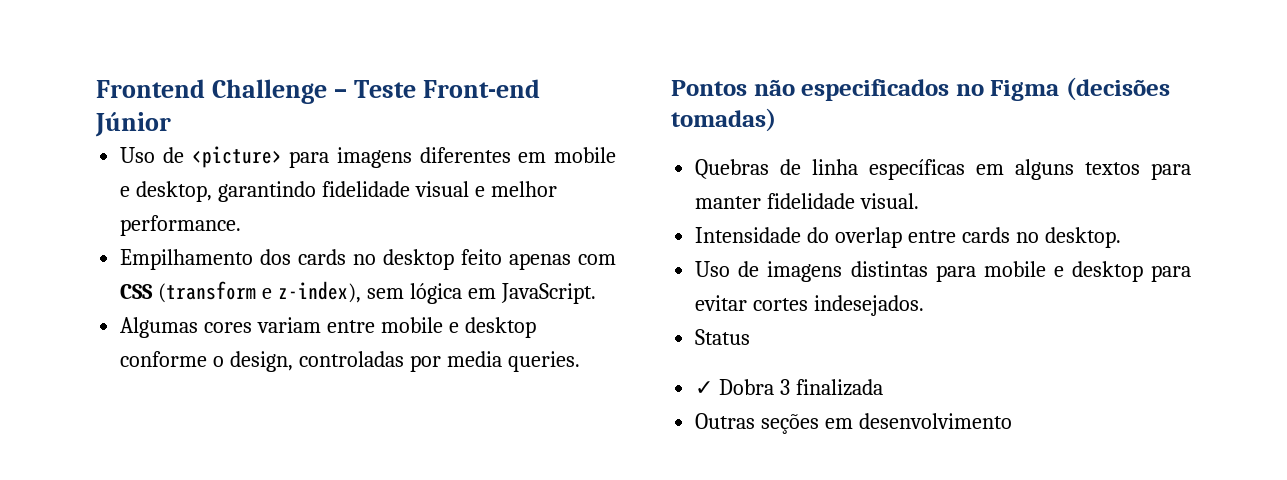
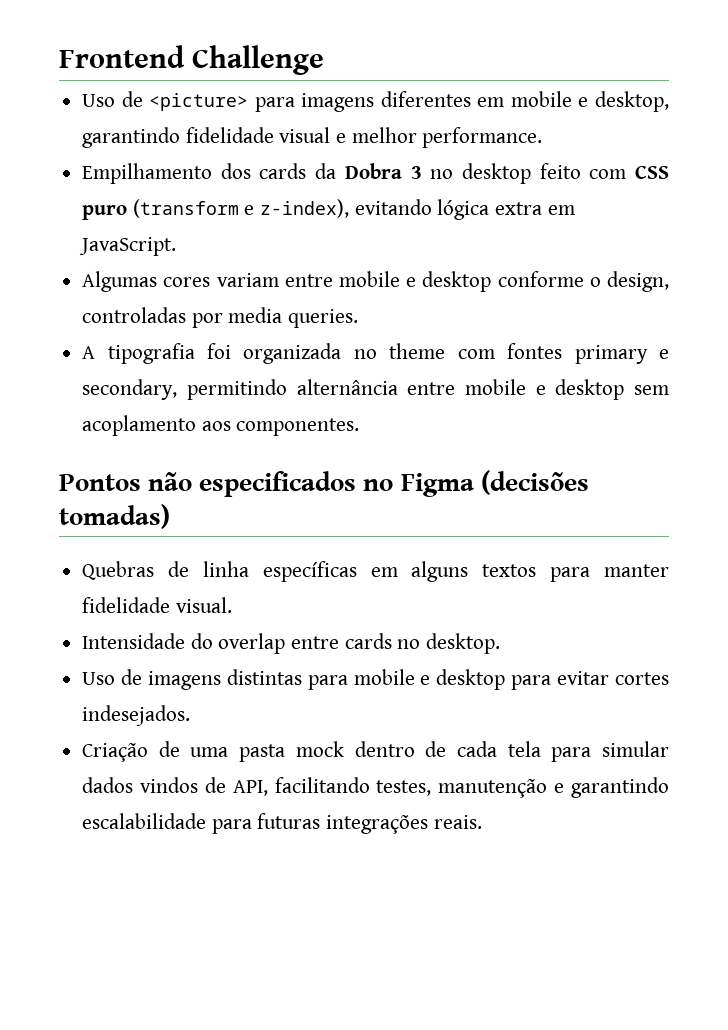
- Frontend Challenge – Teste Front-end Júnior
+ Frontend Challenge
- Empilhamento dos cards no desktop feito apenas com CSS (transform e z-index), sem lógica em JavaScript.
+ Empilhamento dos cards da Dobra 3 no desktop feito com CSS puro (transform e z-index), evitando lógica extra em JavaScript.
+ A tipografia foi organizada no theme com fontes primary e secondary, permitindo alternância entre mobile e desktop sem acoplamento aos componentes.
- Status
- ✓ Dobra 3 finalizada
- Outras seções em desenvolvimento
+ Criação de uma pasta mock dentro de cada tela para simular dados vindos de API, facilitando testes, manutenção e garantindo escalabilidade para futuras integrações reais.

